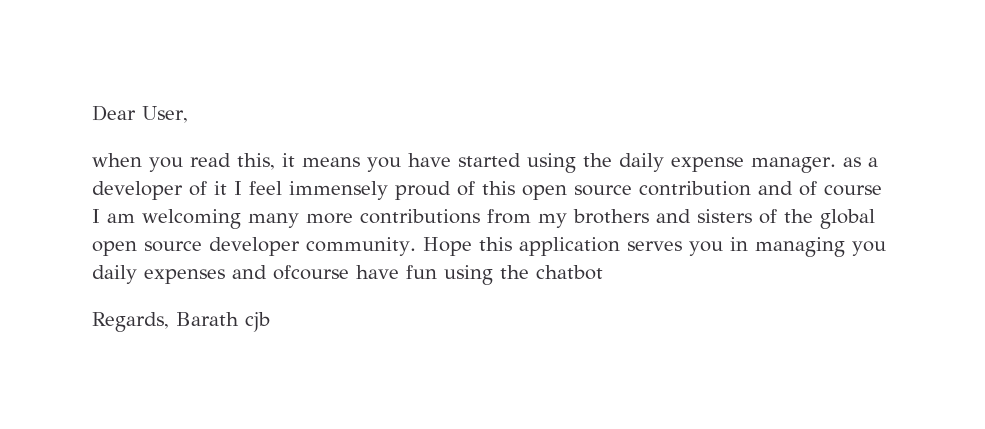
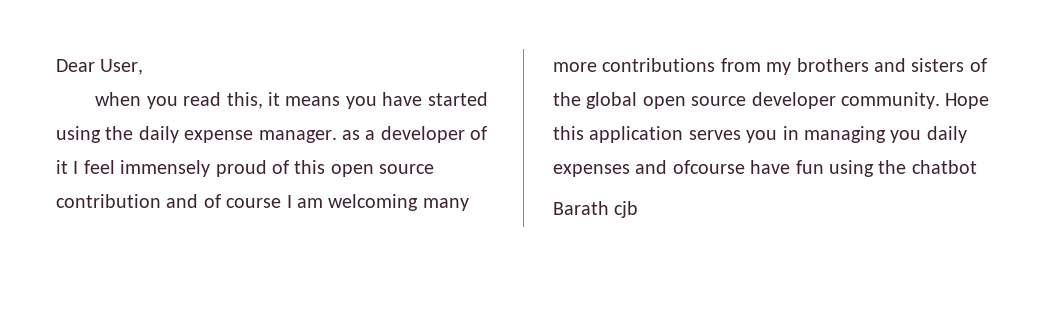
- Regards, Barath cjb
+ Barath cjb

